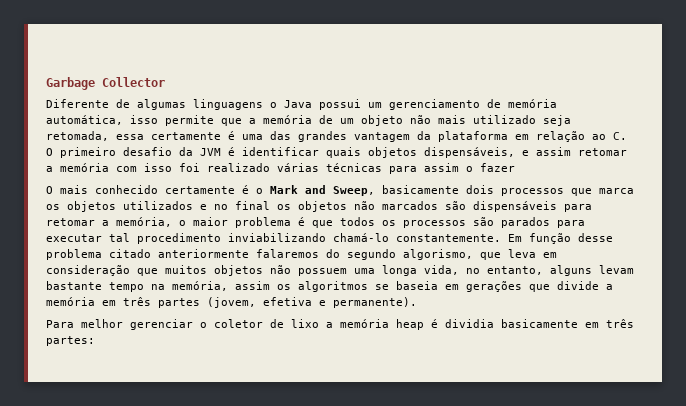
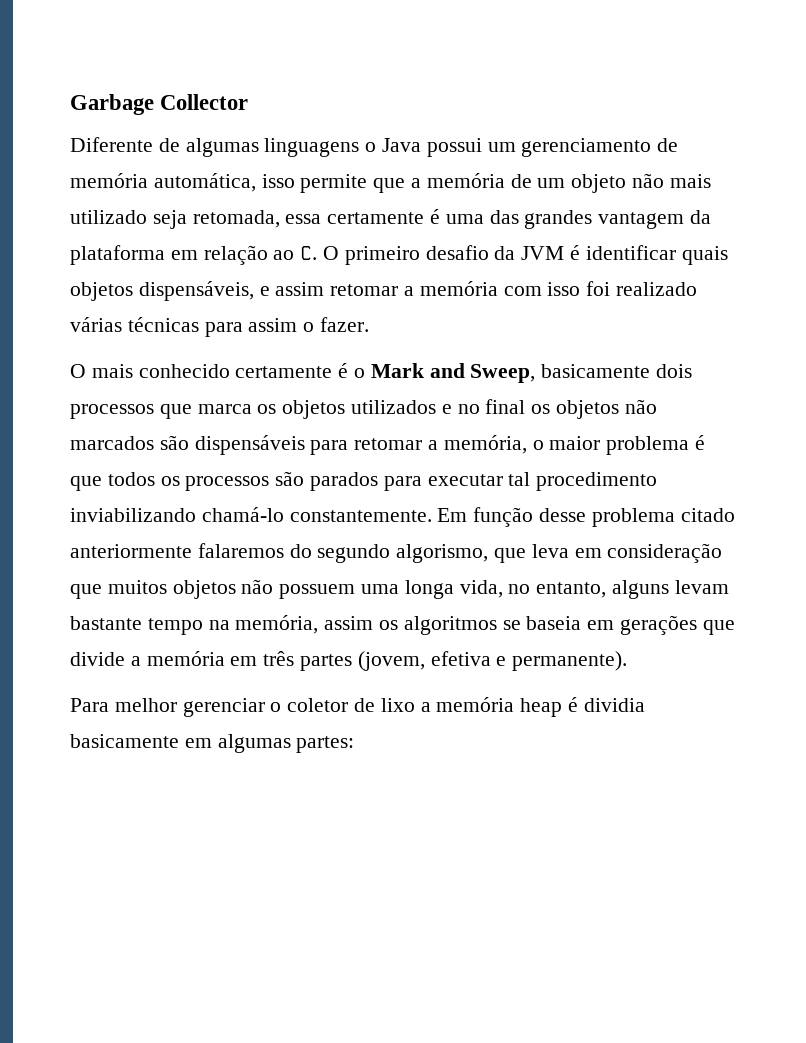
- Diferente de algumas linguagens o Java possui um gerenciamento de memória automática, isso permite que a memória de um objeto não mais utilizado seja retomada, essa certamente é uma das grandes vantagem da plataforma em relação ao C. O primeiro desafio da JVM é identificar quais objetos dispensáveis, e assim retomar a memória com isso foi realizado várias técnicas para assim o fazer
+ Diferente de algumas linguagens o Java possui um gerenciamento de memória automática, isso permite que a memória de um objeto não mais utilizado seja retomada, essa certamente é uma das grandes vantagem da plataforma em relação ao C. O primeiro desafio da JVM é identificar quais objetos dispensáveis, e assim retomar a memória com isso foi realizado várias técnicas para assim o fazer.
- Para melhor gerenciar o coletor de lixo a memória heap é dividia basicamente em três partes:
+ Para melhor gerenciar o coletor de lixo a memória heap é dividia basicamente em algumas partes:

